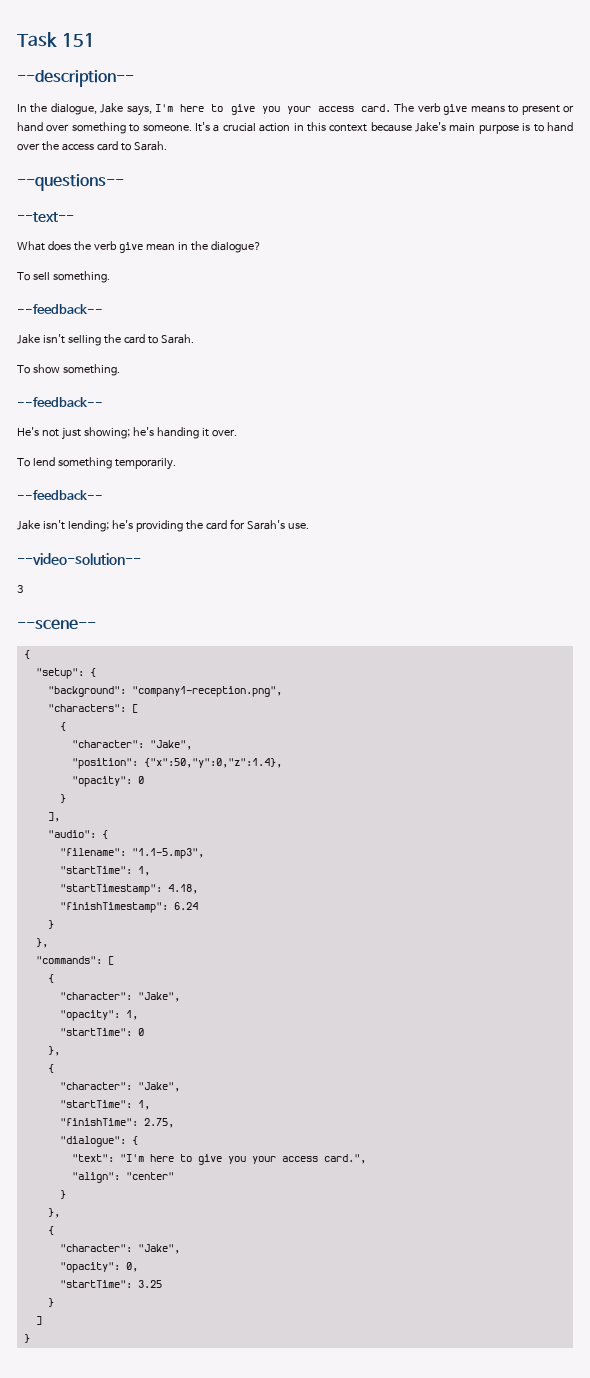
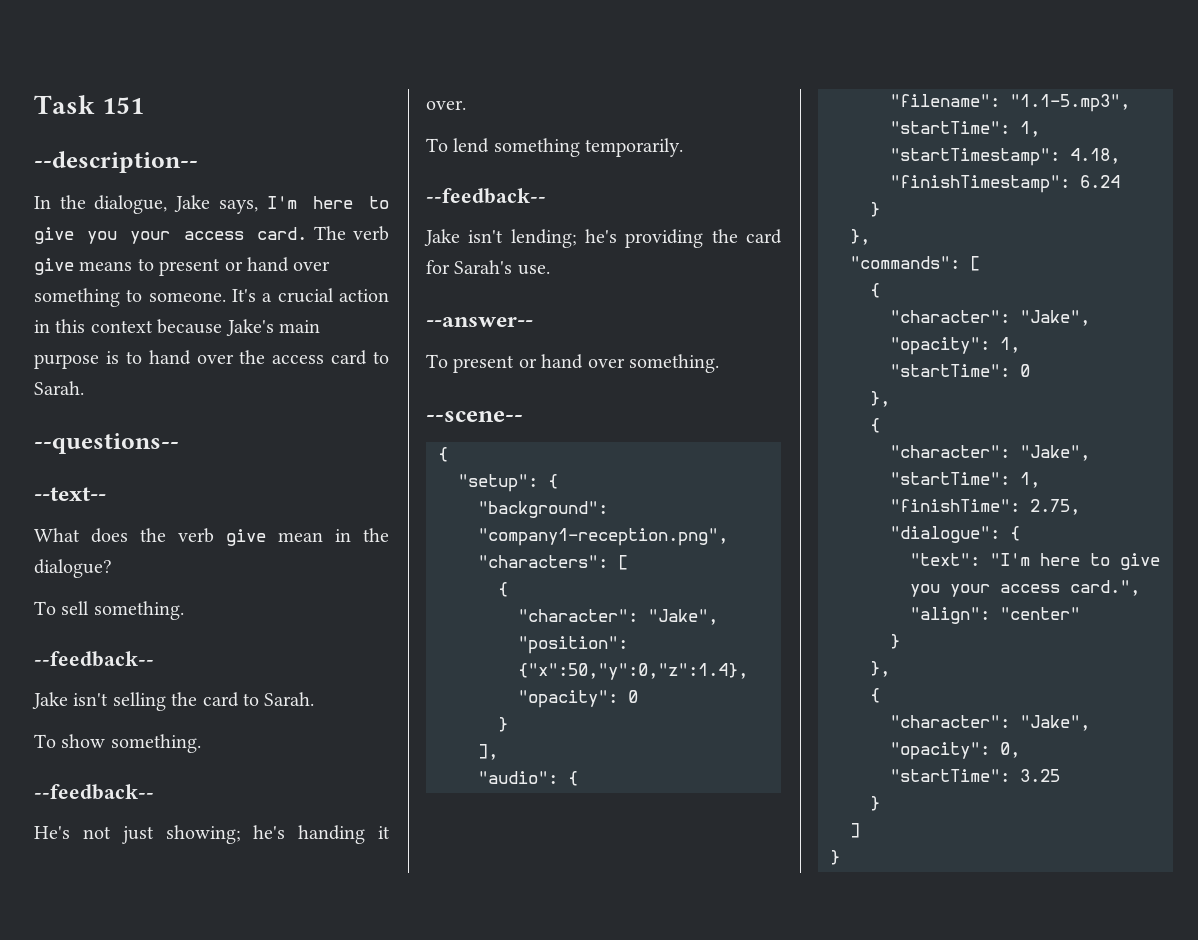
- --video-solution--
- 3
+ --answer--
+ To present or hand over something.

